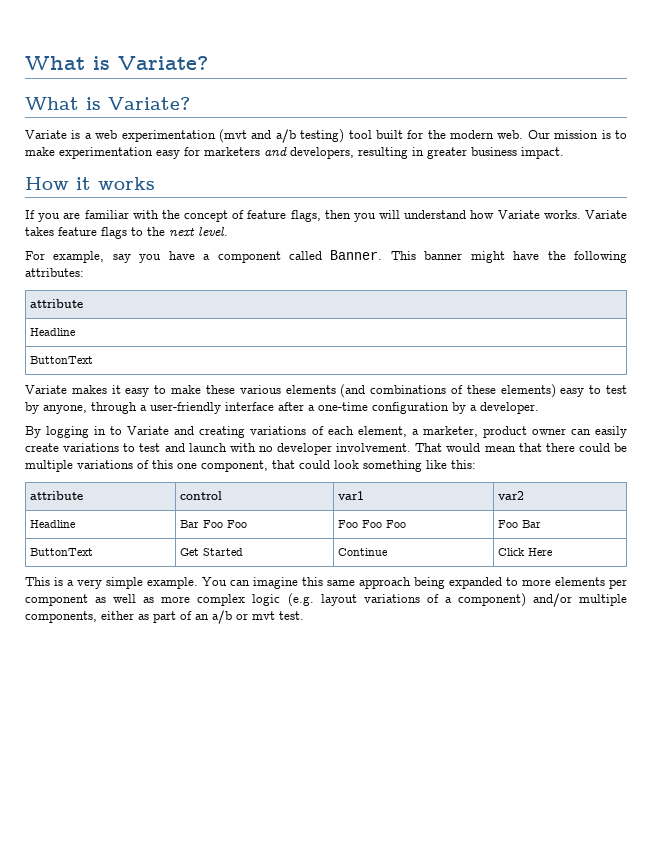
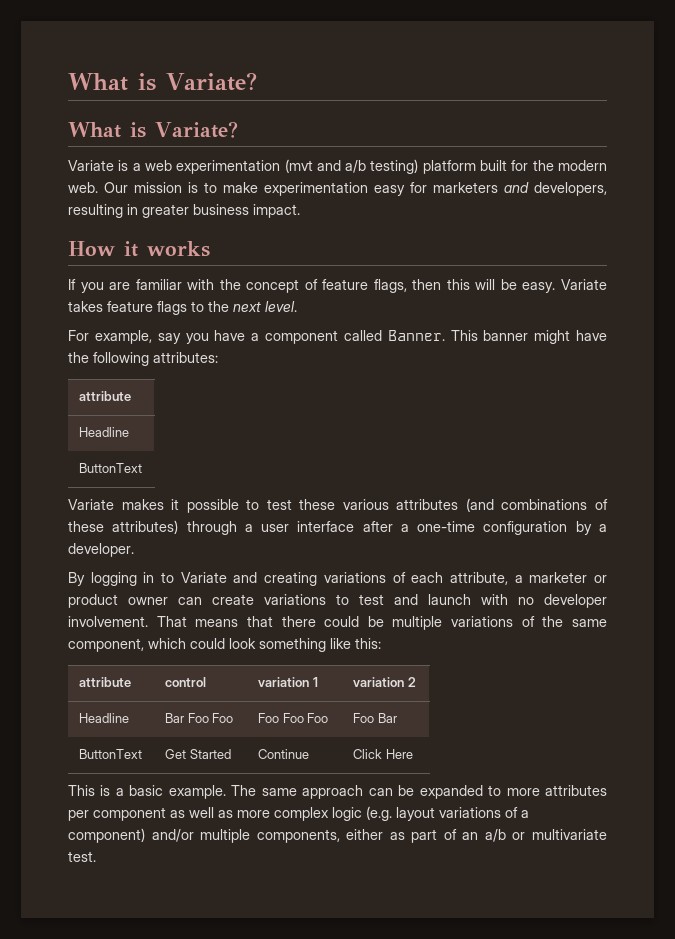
- Variate is a web experimentation (mvt and a/b testing) tool built for the modern web.
+ Variate is a web experimentation (mvt and a/b testing) platform built for the modern web.
- If you are familiar with the concept of feature flags, then you will understand how Variate works.
+ If you are familiar with the concept of feature flags, then this will be easy.
- Variate makes it easy to make these various elements (and combinations of these elements) easy to test by anyone, through a user-friendly interface after a one-time configuration by a developer.
+ Variate makes it possible to test these various attributes (and combinations of these attributes) through a user interface after a one-time configuration by a developer.
- By logging in to Variate and creating variations of each element, a marketer, product owner can easily create variations to test and launch with no developer involvement.
+ By logging in to Variate and creating variations of each attribute, a marketer or product owner can create variations to test and launch with no developer involvement.
- That would mean that there could be multiple variations of this one component, that could look something like this:
+ That means that there could be multiple variations of the same component, which could look something like this:
- attribute | control | var1 | var2
+ attribute | control | variation 1 | variation 2
- This is a very simple example. You can imagine this same approach being expanded to more elements per component as well as more complex logic (e.g. layout variations of a component) and/or multiple components, either as part of an a/b or mvt test.
+ This is a basic example. The same approach can be expanded to more attributes per component as well as more complex logic (e.g. layout variations of a component) and/or multiple components, either as part of an a/b or multivariate test.

